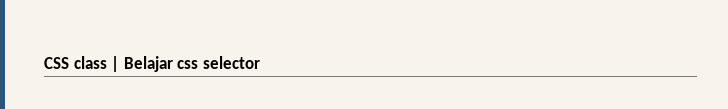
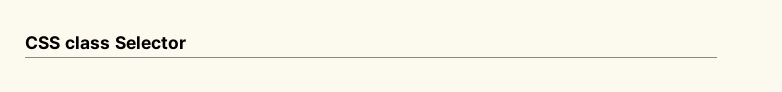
- CSS class | Belajar css selector
+ CSS class Selector

